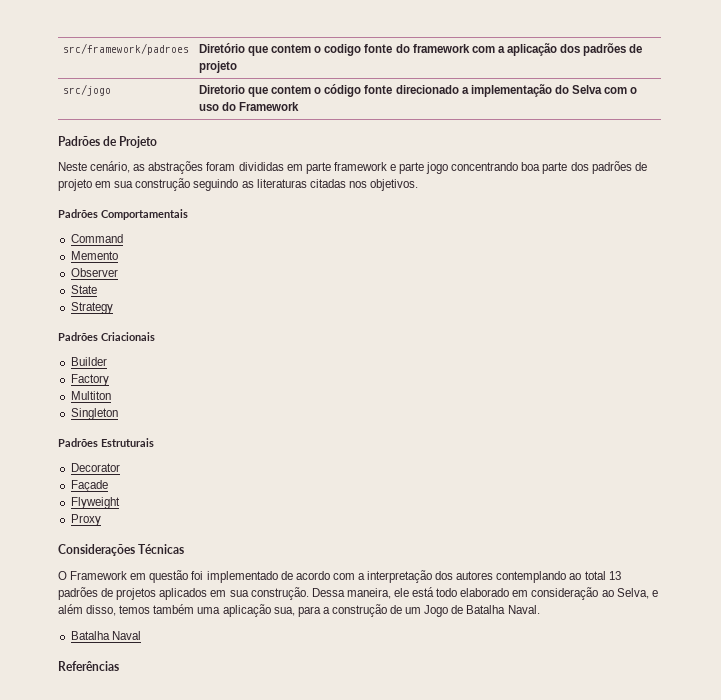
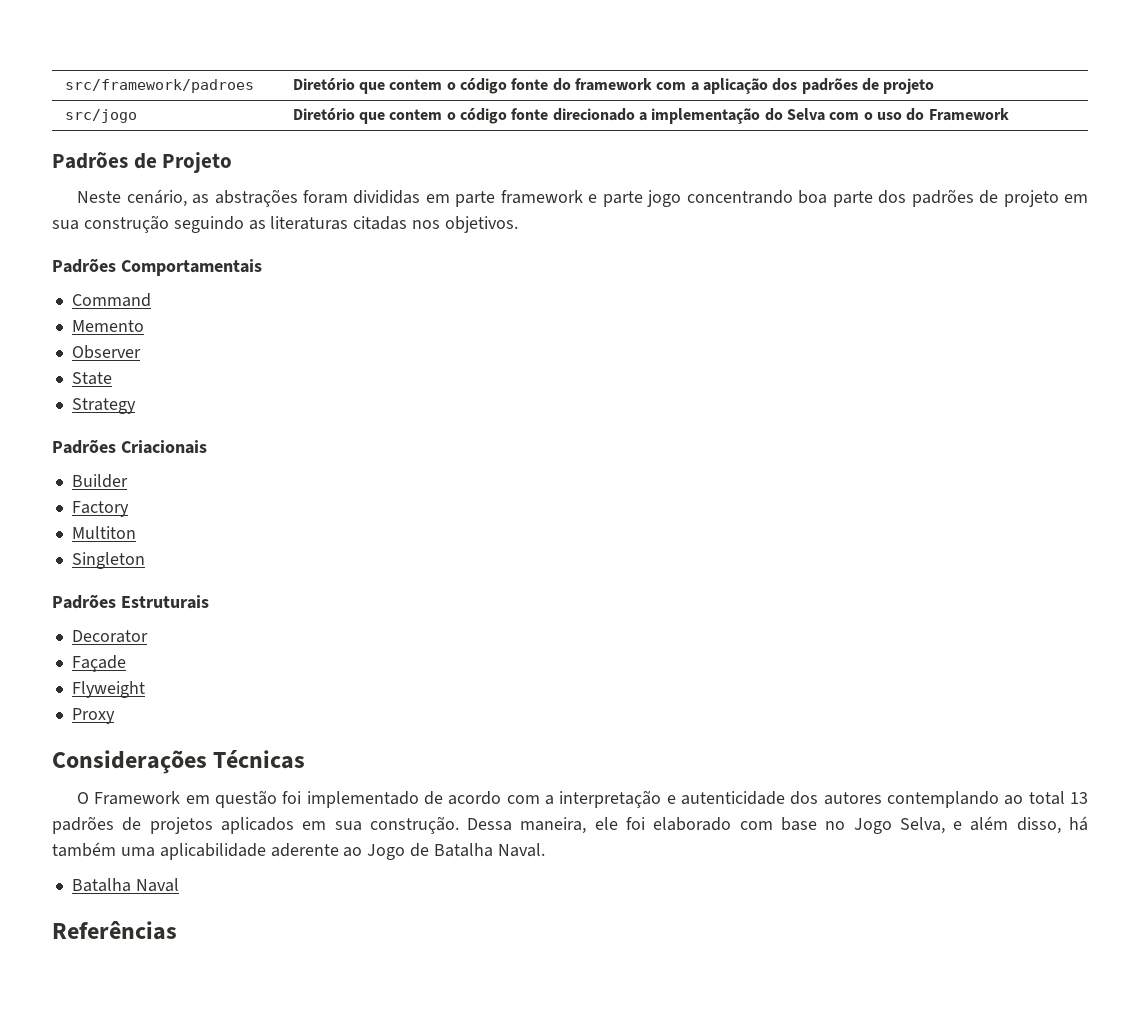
- src/framework/padroes | Diretório que contem o codigo fonte do framework com a aplicação dos padrões de projeto
+ src/framework/padroes | Diretório que contem o código fonte do framework com a aplicação dos padrões de projeto
- src/jogo | Diretorio que contem o código fonte direcionado a implementação do Selva com o uso do Framework
+ src/jogo | Diretório que contem o código fonte direcionado a implementação do Selva com o uso do Framework
- O Framework em questão foi implementado de acordo com a interpretação dos autores contemplando ao total 13 padrões de projetos aplicados em sua construção.
+ O Framework em questão foi implementado de acordo com a interpretação e autenticidade dos autores contemplando ao total 13 padrões de projetos aplicados em sua construção.
- Dessa maneira, ele está todo elaborado em consideração ao Selva, e além disso, temos também uma aplicação sua, para a construção de um Jogo de Batalha Naval.
+ Dessa maneira, ele foi elaborado com base no Jogo Selva, e além disso, há também uma aplicabilidade aderente ao Jogo de Batalha Naval.

